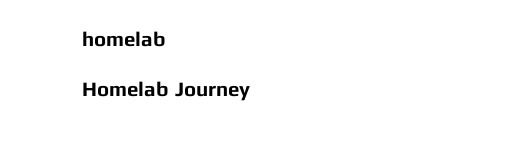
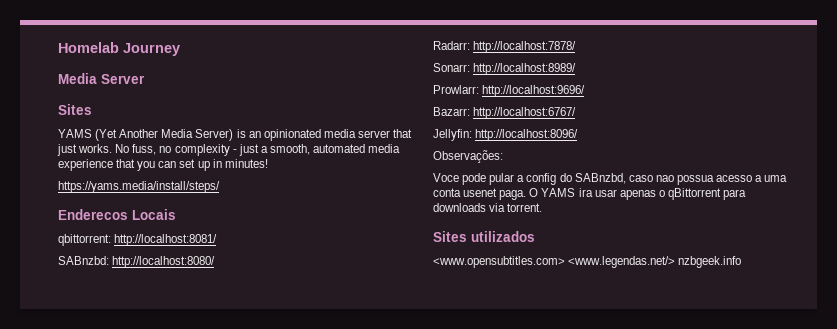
- homelab
+ Media Server
+ Sites
+ YAMS (Yet Another Media Server) is an opinionated media server that just works. No fuss, no complexity - just a smooth, automated media experience that you can set up in minutes!
+ https://yams.media/install/steps/
+ Enderecos Locais
+ qbittorrent: http://localhost:8081/
+ SABnzbd: http://localhost:8080/
+ Radarr: http://localhost:7878/
+ Sonarr: http://localhost:8989/
+ Prowlarr: http://localhost:9696/
+ Bazarr: http://localhost:6767/
+ Jellyfin: http://localhost:8096/
+ Observações:
+ Voce pode pular a config do SABnzbd, caso nao possua acesso a uma conta usenet paga. O YAMS ira usar apenas o qBittorrent para downloads via torrent.
+ Sites utilizados
+ <www.opensubtitles.com> <www.legendas.net/> nzbgeek.info

